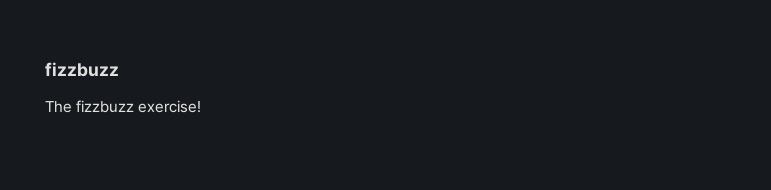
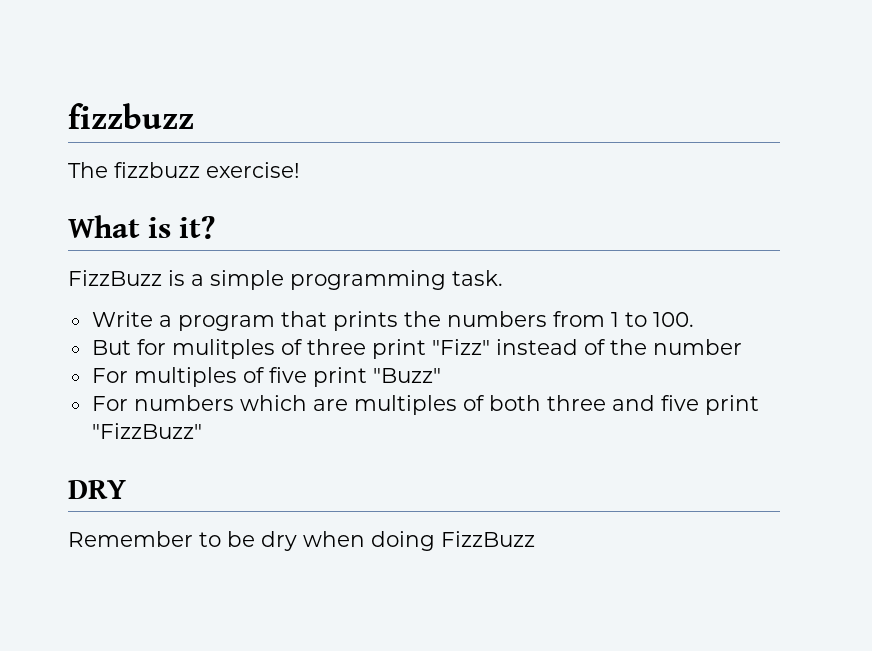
+ What is it?
+ FizzBuzz is a simple programming task.
+ Write a program that prints the numbers from 1 to 100.
+ But for mulitples of three print "Fizz" instead of the number
+ For multiples of five print "Buzz"
+ For numbers which are multiples of both three and five print "FizzBuzz"
+ DRY
+ Remember to be dry when doing FizzBuzz

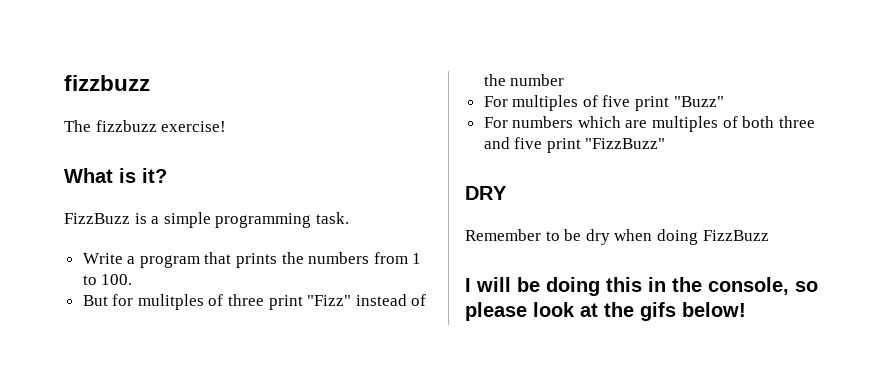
+ I will be doing this in the console, so please look at the gifs below!

